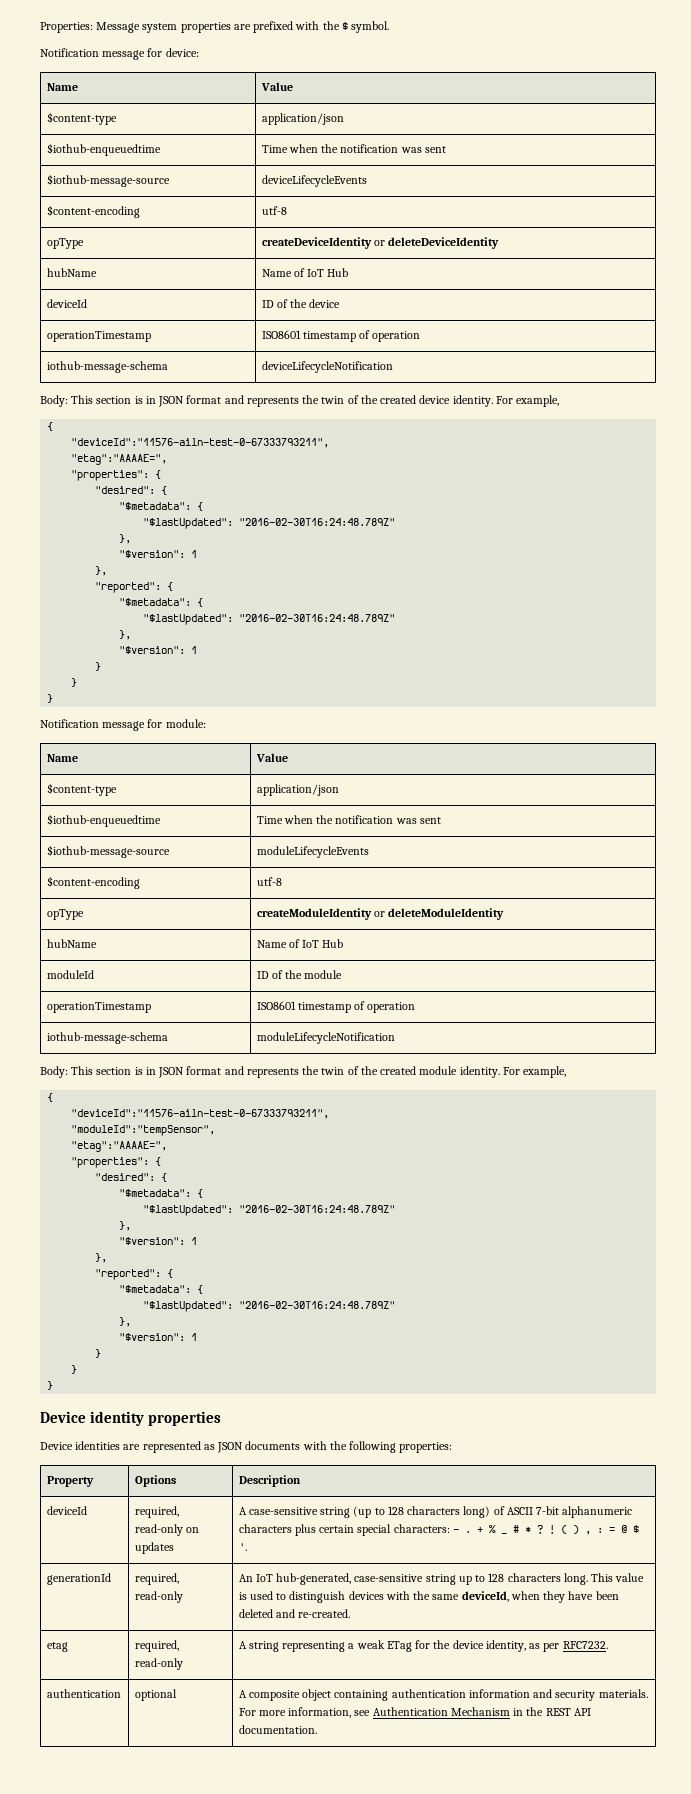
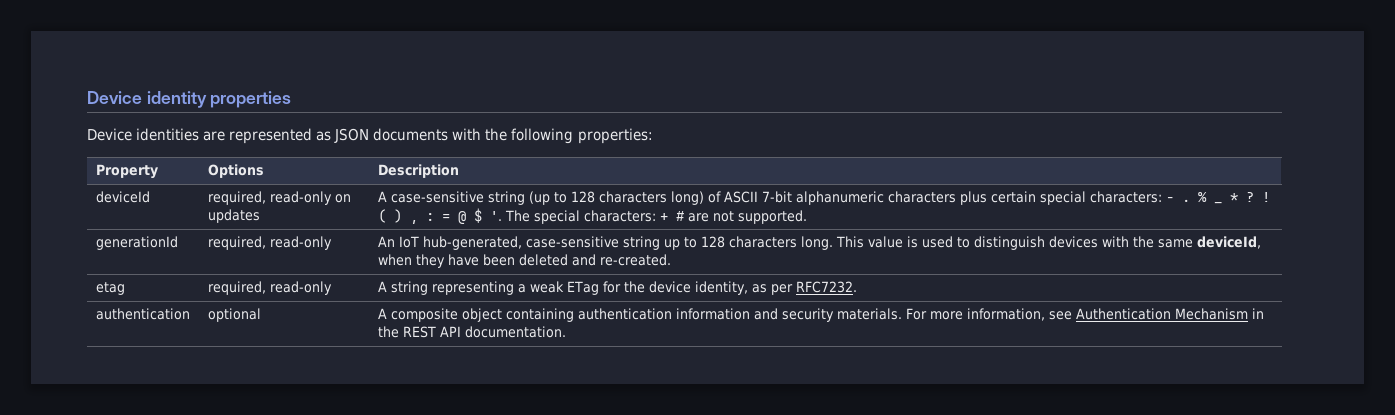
- Properties: Message system properties are prefixed with the $ symbol.
- Notification message for device:
- Name | Value
- $content-type | application/json
- $iothub-enqueuedtime | Time when the notification was sent
- $iothub-message-source | deviceLifecycleEvents
- $content-encoding | utf-8
- opType | createDeviceIdentity or deleteDeviceIdentity
- hubName | Name of IoT Hub
- deviceId | ID of the device
- operationTimestamp | ISO8601 timestamp of operation
- iothub-message-schema | deviceLifecycleNotification
- Body: This section is in JSON format and represents the twin of the created device identity. For example,
- {
- "deviceId":"11576-ailn-test-0-67333793211",
- "etag":"AAAAE=",
- "properties": {
- "desired": {
- "$metadata": {
- "$lastUpdated": "2016-02-30T16:24:48.789Z"
- },
- "$version": 1
- },
- "reported": {
- "$metadata": {
- "$lastUpdated": "2016-02-30T16:24:48.789Z"
- },
- "$version": 1
- }
- }
- }
- Notification message for module:
- Name | Value
- $content-type | application/json
- $iothub-enqueuedtime | Time when the notification was sent
- $iothub-message-source | moduleLifecycleEvents
- $content-encoding | utf-8
- opType | createModuleIdentity or deleteModuleIdentity
- hubName | Name of IoT Hub
- moduleId | ID of the module
- operationTimestamp | ISO8601 timestamp of operation
- iothub-message-schema | moduleLifecycleNotification
- Body: This section is in JSON format and represents the twin of the created module identity. For example,
- {
- "deviceId":"11576-ailn-test-0-67333793211",
- "moduleId":"tempSensor",
- "etag":"AAAAE=",
- "properties": {
- "desired": {
- "$metadata": {
- "$lastUpdated": "2016-02-30T16:24:48.789Z"
- },
- "$version": 1
- },
- "reported": {
- "$metadata": {
- "$lastUpdated": "2016-02-30T16:24:48.789Z"
- },
- "$version": 1
- }
- }
- }
- + % _ # * ?
+ % _ * ?
+ The special characters: + # are not supported.

